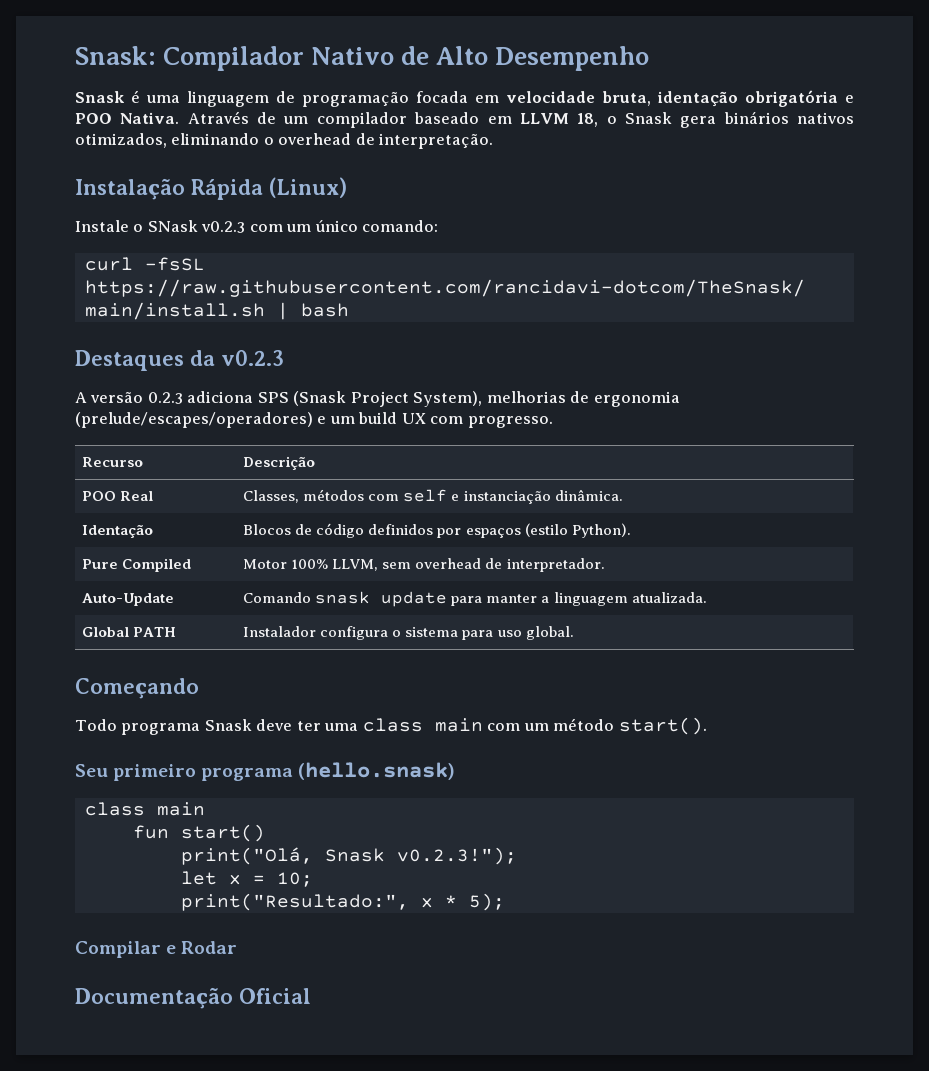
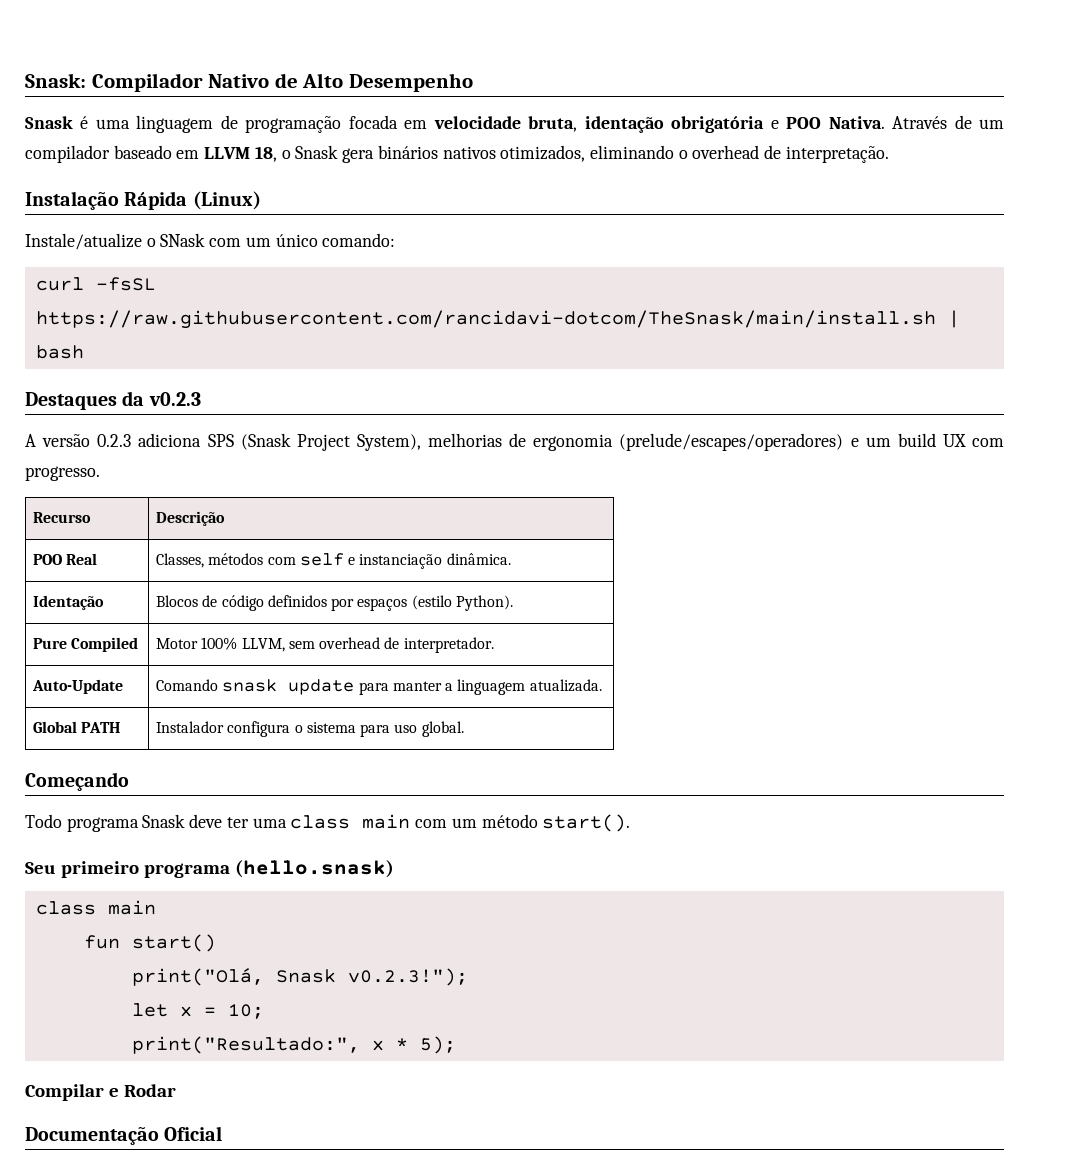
- Instale o SNask v0.2.3 com um único comando:
+ Instale/atualize o SNask com um único comando:

